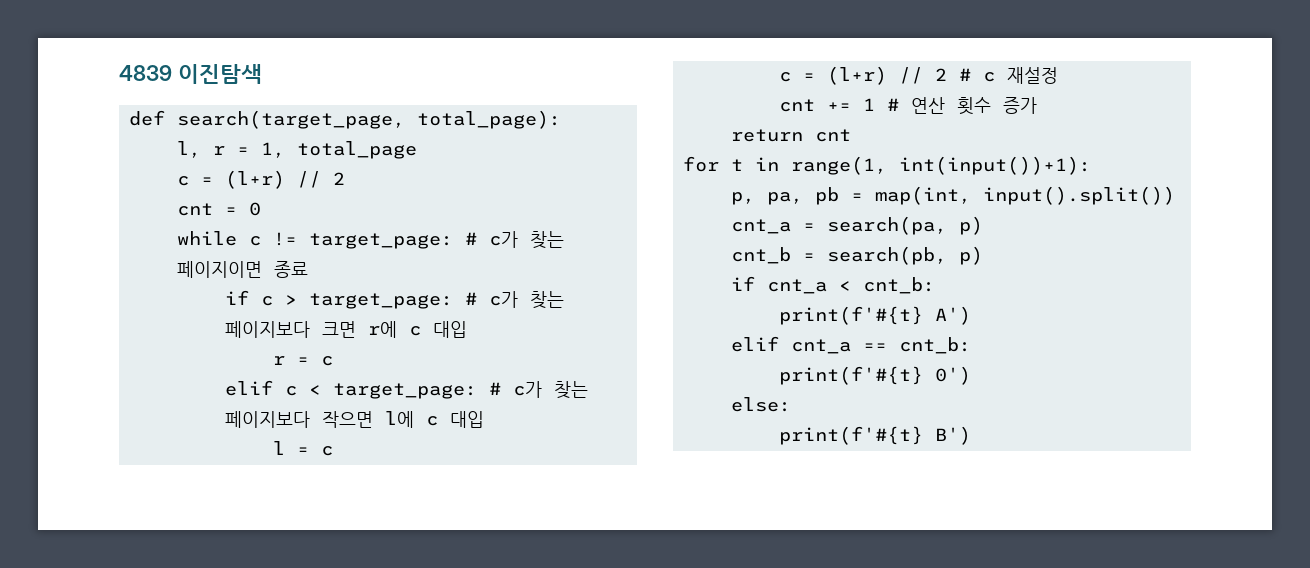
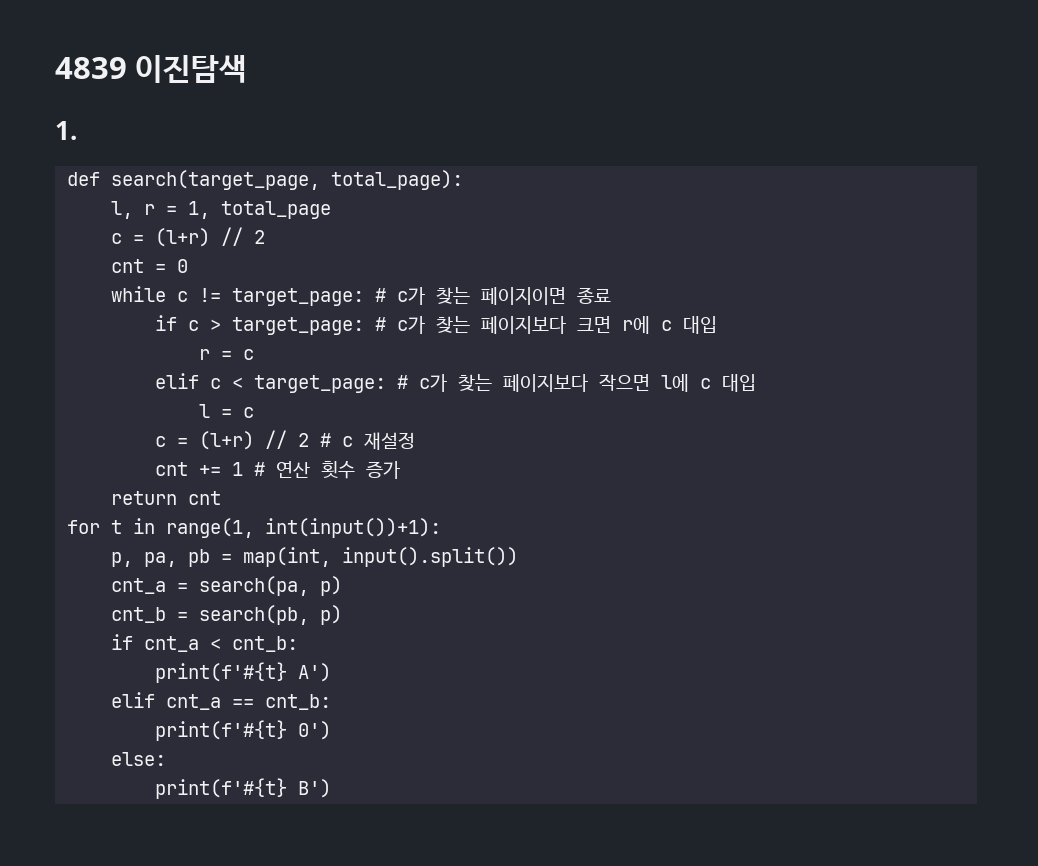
+ 1.

